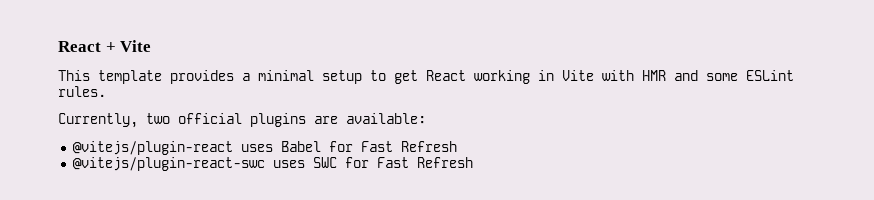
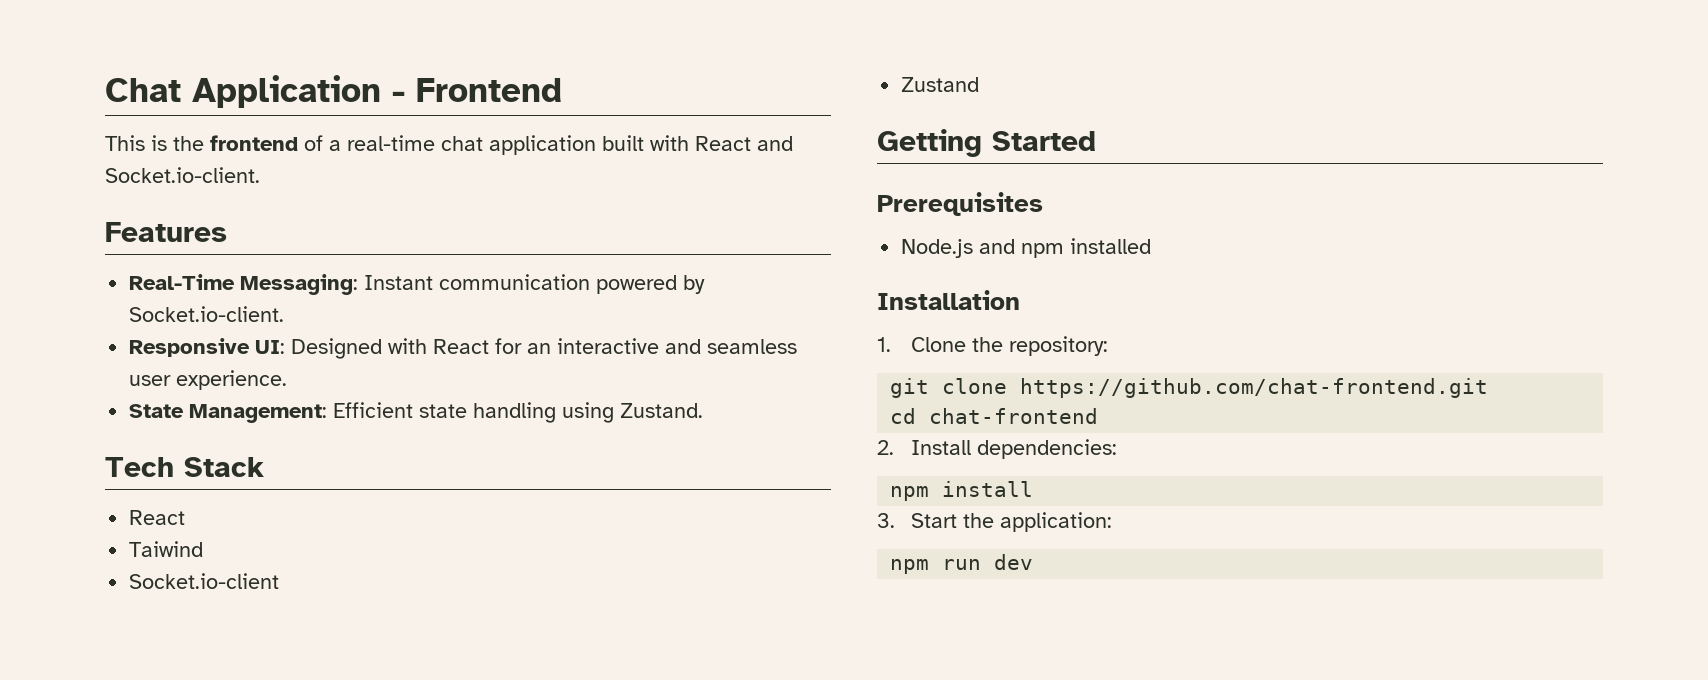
- React + Vite
- This template provides a minimal setup to get React working in Vite with HMR and some ESLint rules.
- Currently, two official plugins are available:
- @vitejs/plugin-react uses Babel for Fast Refresh
- @vitejs/plugin-react-swc uses SWC for Fast Refresh
+ Chat Application - Frontend
+ This is the frontend of a real-time chat application built with React and Socket.io-client.
+ Features
+ Real-Time Messaging: Instant communication powered by Socket.io-client.
+ Responsive UI: Designed with React for an interactive and seamless user experience.
+ State Management: Efficient state handling using Zustand.
+ Tech Stack
+ React
+ Taiwind
+ Socket.io-client
+ Zustand
+ Getting Started
+ Prerequisites
+ Node.js and npm installed
+ Installation
+ 1. Clone the repository:
+ git clone https://github.com/chat-frontend.git
+ cd chat-frontend
+ 2. Install dependencies:
+ npm install
+ 3. Start the application:
+ npm run dev

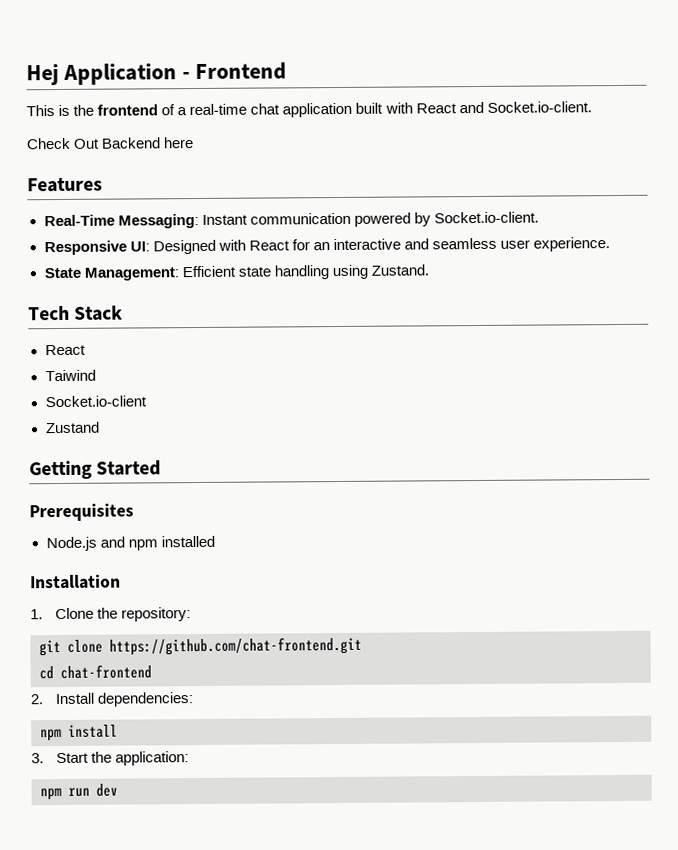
- Chat Application - Frontend
+ Hej Application - Frontend
+ Check Out Backend here

